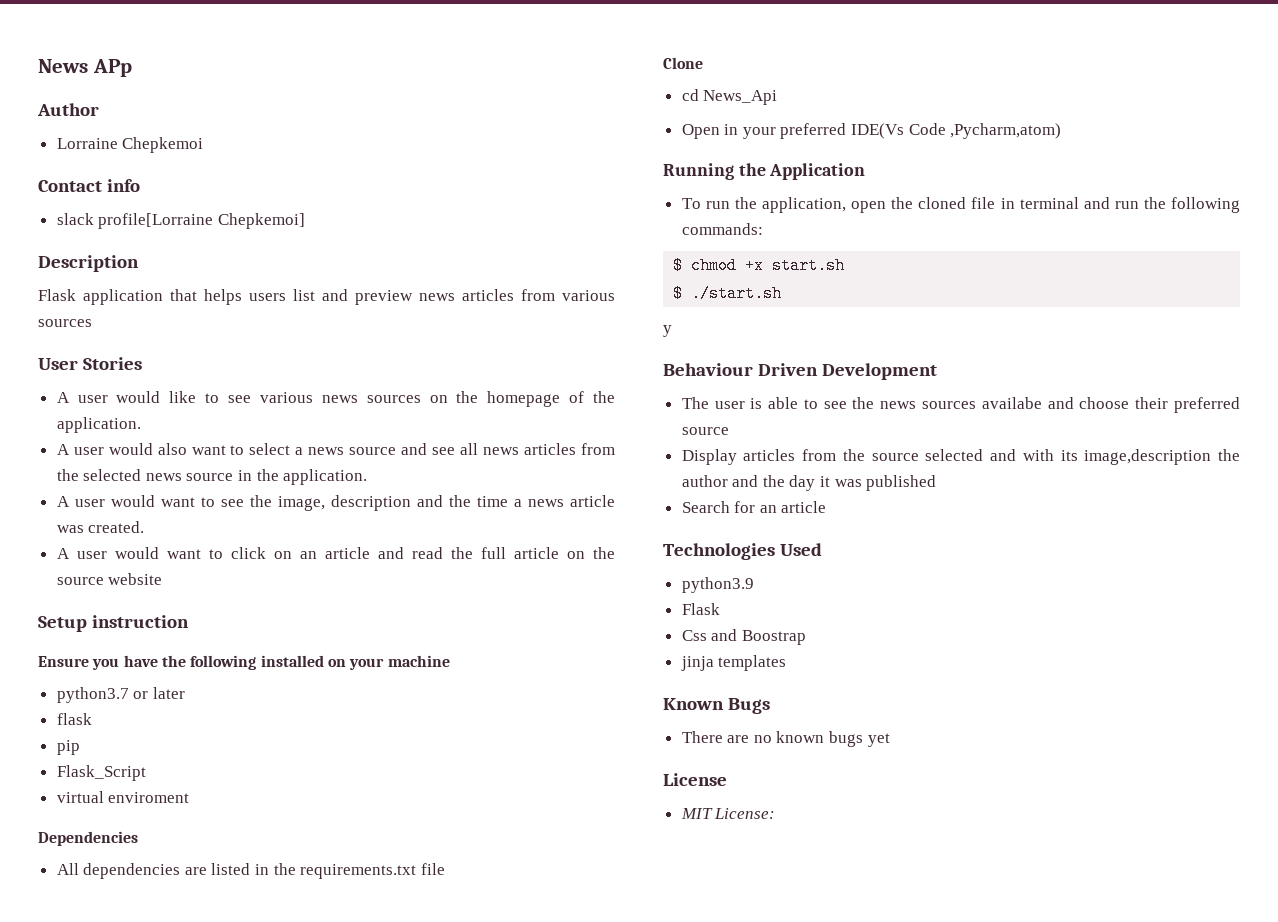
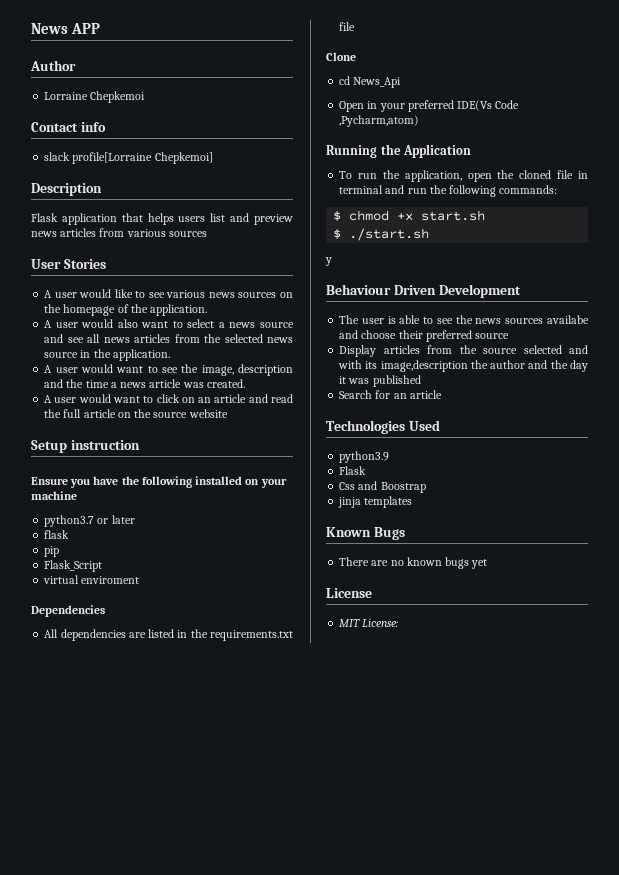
- News APp
+ News APP

